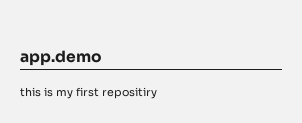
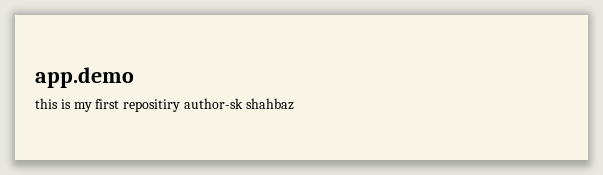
- this is my first repositiry
+ this is my first repositiry author-sk shahbaz

